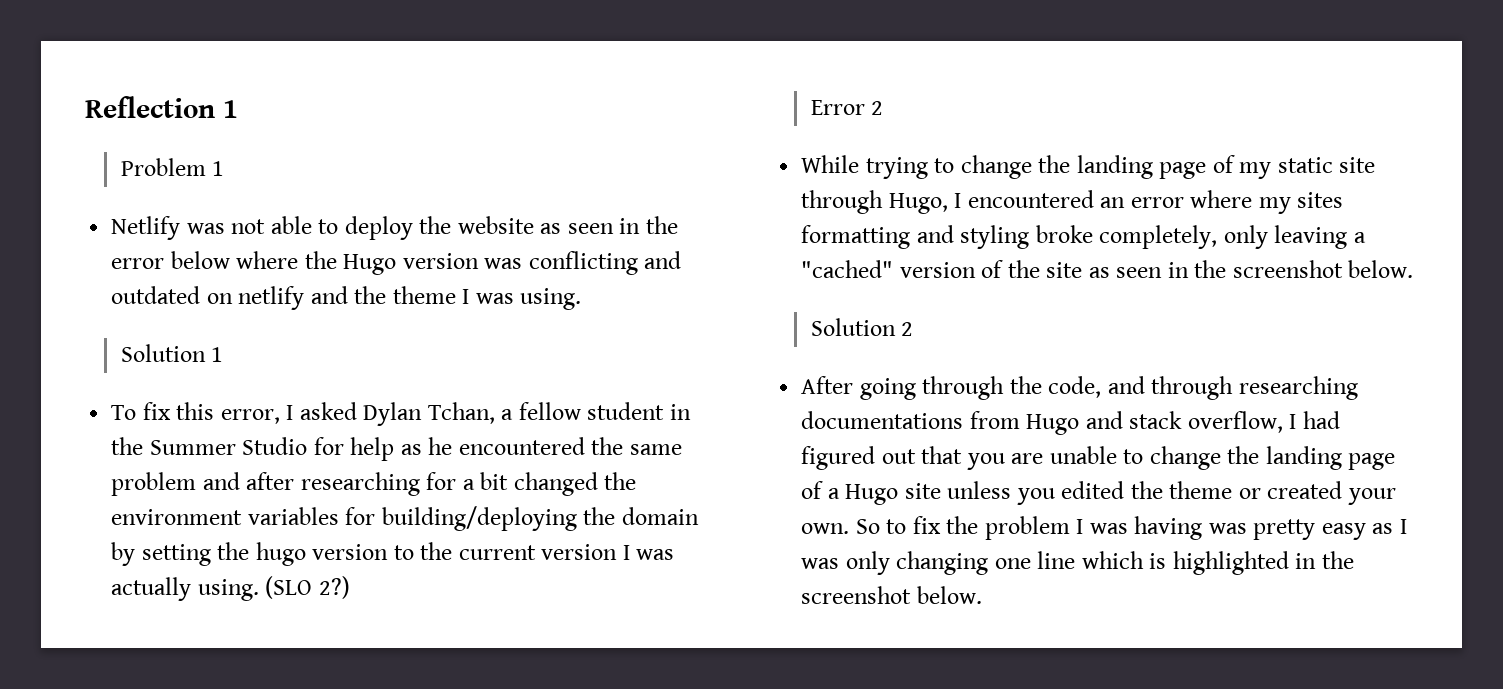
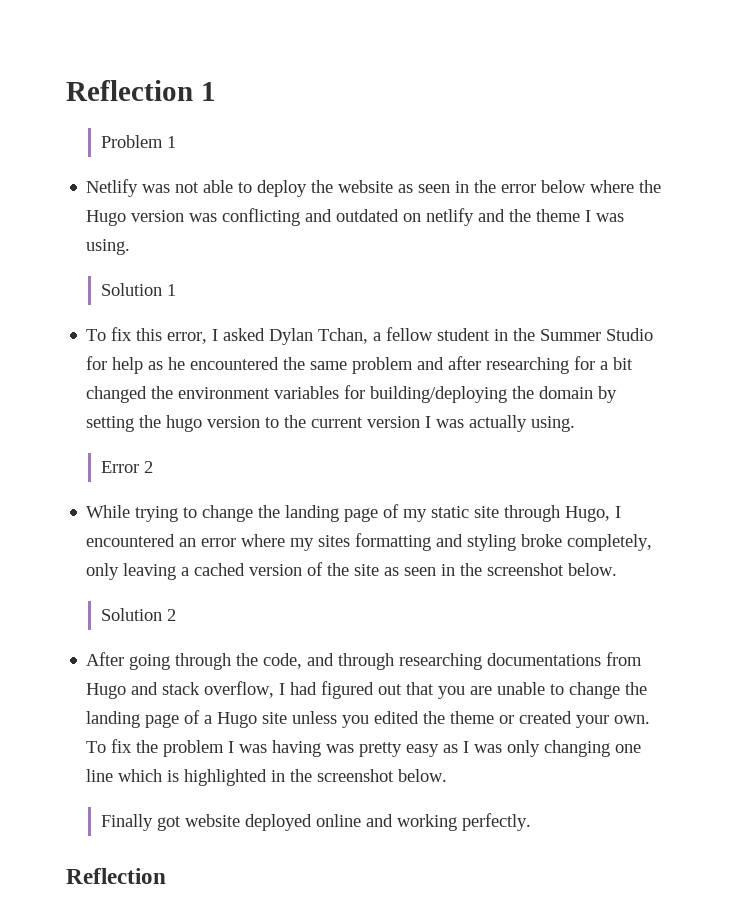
- (SLO 2?)
- While trying to change the landing page of my static site through Hugo, I encountered an error where my sites formatting and styling broke completely, only leaving a "cached" version of the site as seen in the screenshot below.
+ While trying to change the landing page of my static site through Hugo, I encountered an error where my sites formatting and styling broke completely, only leaving a cached version of the site as seen in the screenshot below.
- So to fix the problem I was having was pretty easy as I was only changing one line which is highlighted in the screenshot below.
+ To fix the problem I was having was pretty easy as I was only changing one line which is highlighted in the screenshot below.
+ Finally got website deployed online and working perfectly.
+ Reflection

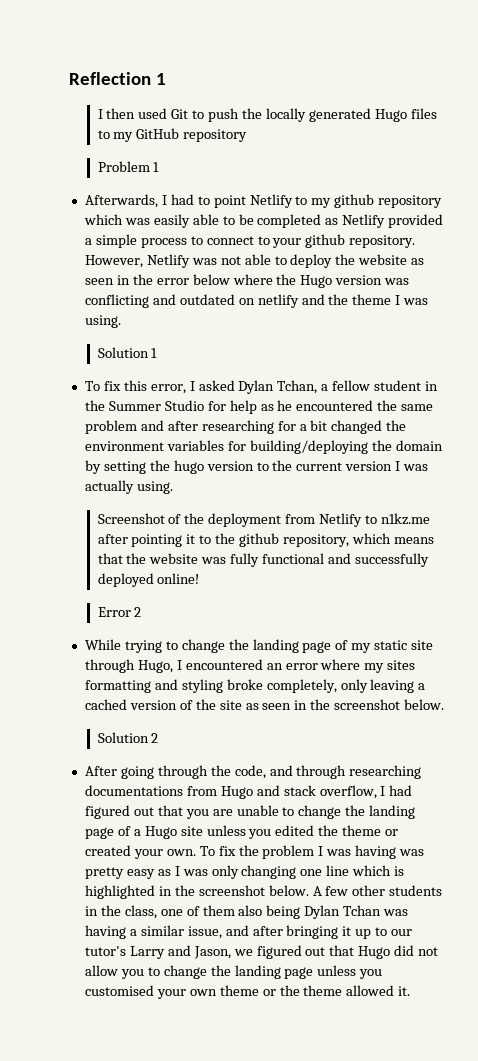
+ I then used Git to push the locally generated Hugo files to my GitHub repository
  Problem 1
- Netlify was not able to deploy the website as seen in the error below where the Hugo version was conflicting and outdated on netlify and the theme I was using.
+ Afterwards, I had to point Netlify to my github repository which was easily able to be completed as Netlify provided a simple process to connect to your github repository. However, Netlify was not able to deploy the website as seen in the error below where the Hugo version was conflicting and outdated on netlify and the theme I was using.
+ Screenshot of the deployment from Netlify to n1kz.me after pointing it to the github repository, which means that the website was fully functional and successfully deployed online!
- To fix the problem I was having was pretty easy as I was only changing one line which is highlighted in the screenshot below.
- Finally got website deployed online and working perfectly.
- Reflection
+ To fix the problem I was having was pretty easy as I was only changing one line which is highlighted in the screenshot below. A few other students in the class, one of them also being Dylan Tchan was having a similar issue, and after bringing it up to our tutor's Larry and Jason, we figured out that Hugo did not allow you to change the landing page unless you customised your own theme or the theme allowed it.

